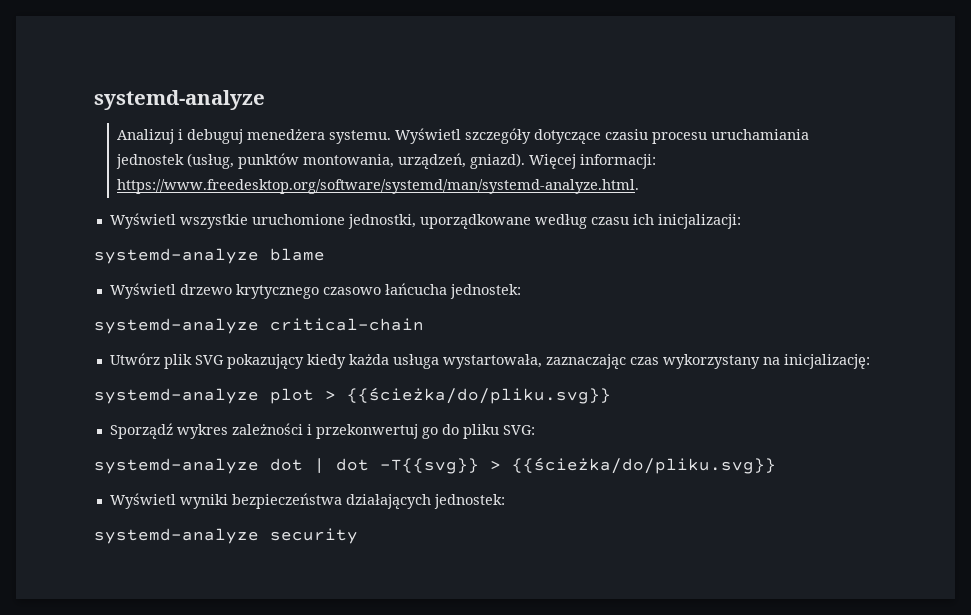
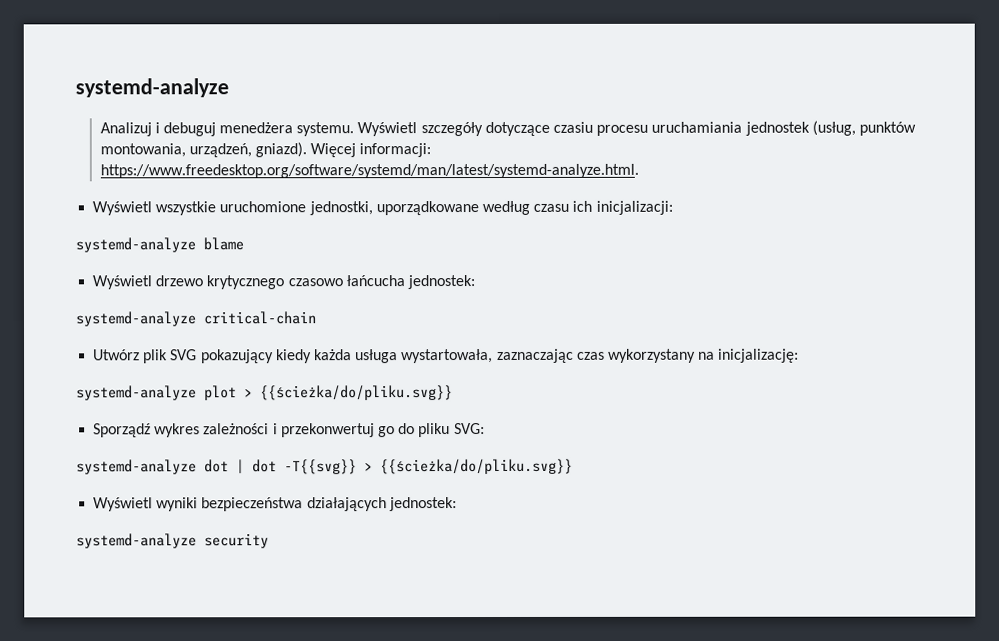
- Więcej informacji: https://www.freedesktop.org/software/systemd/man/systemd-analyze.html.
+ Więcej informacji: https://www.freedesktop.org/software/systemd/man/latest/systemd-analyze.html.

